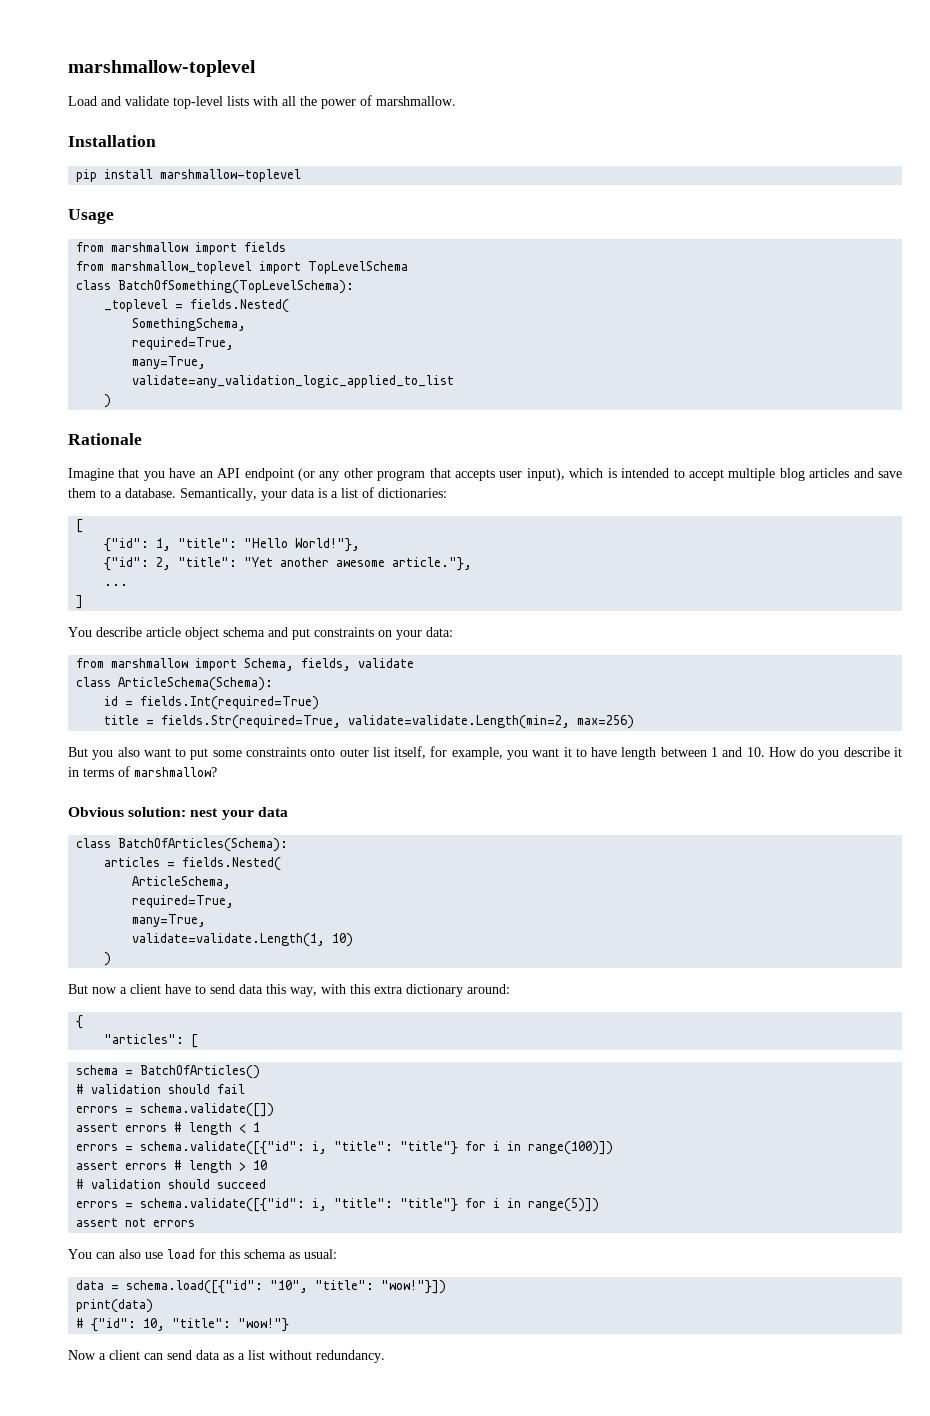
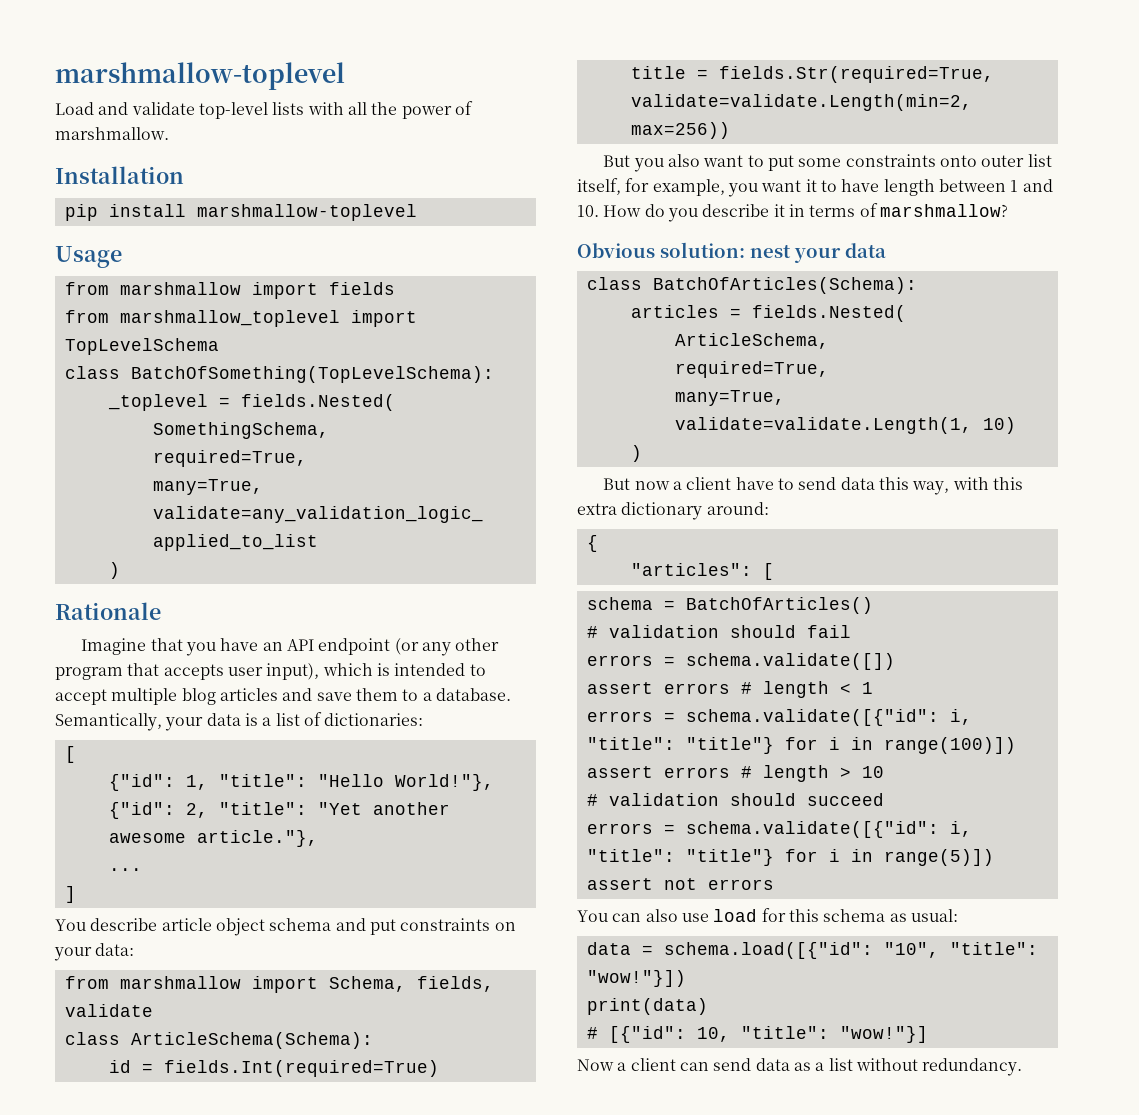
- title = fields.Str(required=True, validate=validate.Length(min=2, max=256)
+ title = fields.Str(required=True, validate=validate.Length(min=2, max=256))
- # {"id": 10, "title": "wow!"}
+ # [{"id": 10, "title": "wow!"}]

